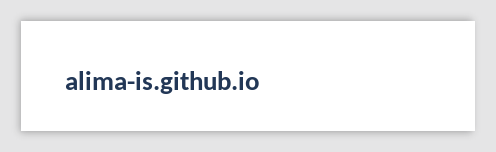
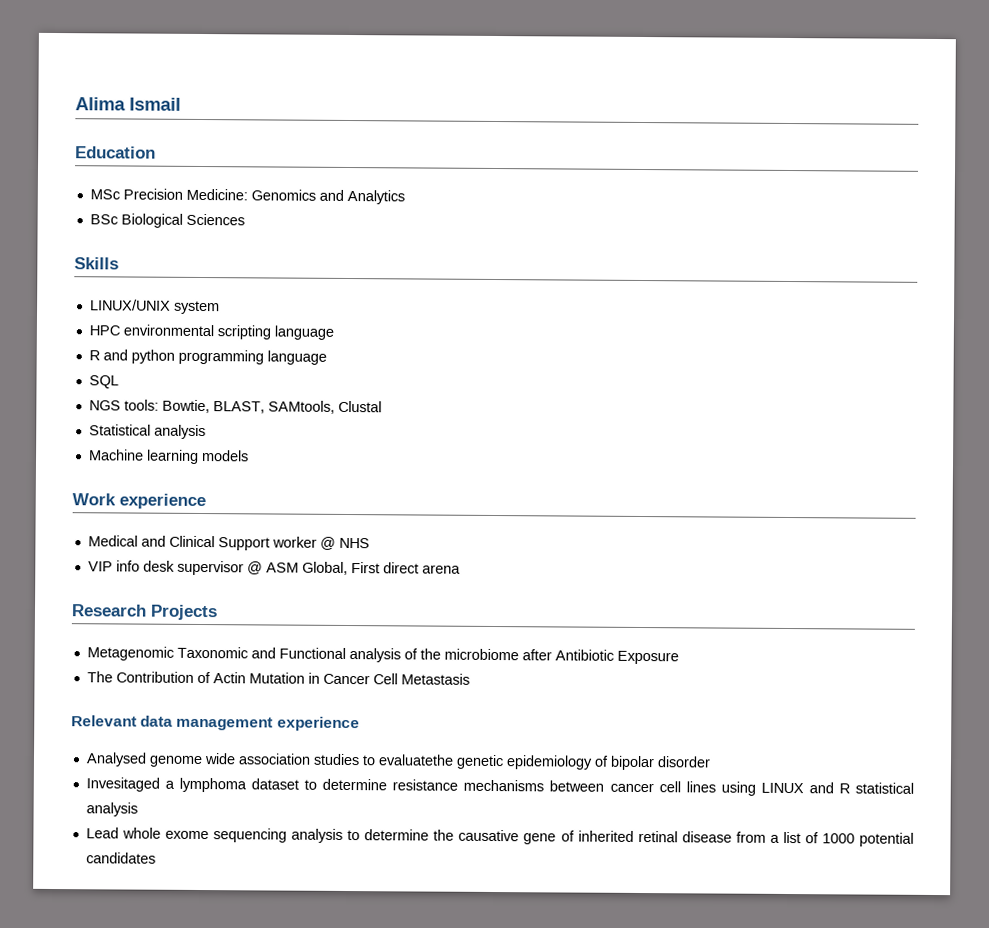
- alima-is.github.io
+ Alima Ismail
+ Education
+ MSc Precision Medicine: Genomics and Analytics
+ BSc Biological Sciences
+ Skills
+ LINUX/UNIX system
+ HPC environmental scripting language
+ R and python programming language
+ SQL
+ NGS tools: Bowtie, BLAST, SAMtools, Clustal
+ Statistical analysis
+ Machine learning models
+ Work experience
+ Medical and Clinical Support worker @ NHS
+ VIP info desk supervisor @ ASM Global, First direct arena
+ Research Projects
+ Metagenomic Taxonomic and Functional analysis of the microbiome after Antibiotic Exposure
+ The Contribution of Actin Mutation in Cancer Cell Metastasis
+ Relevant data management experience
+ Analysed genome wide association studies to evaluatethe genetic epidemiology of bipolar disorder
+ Invesitaged a lymphoma dataset to determine resistance mechanisms between cancer cell lines using LINUX and R statistical analysis
+ Lead whole exome sequencing analysis to determine the causative gene of inherited retinal disease from a list of 1000 potential candidates

